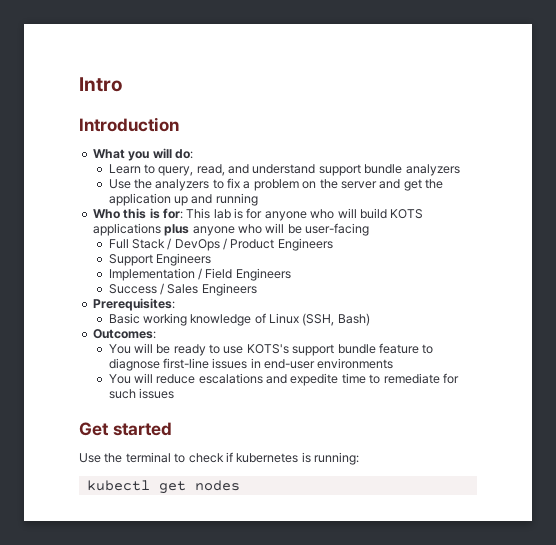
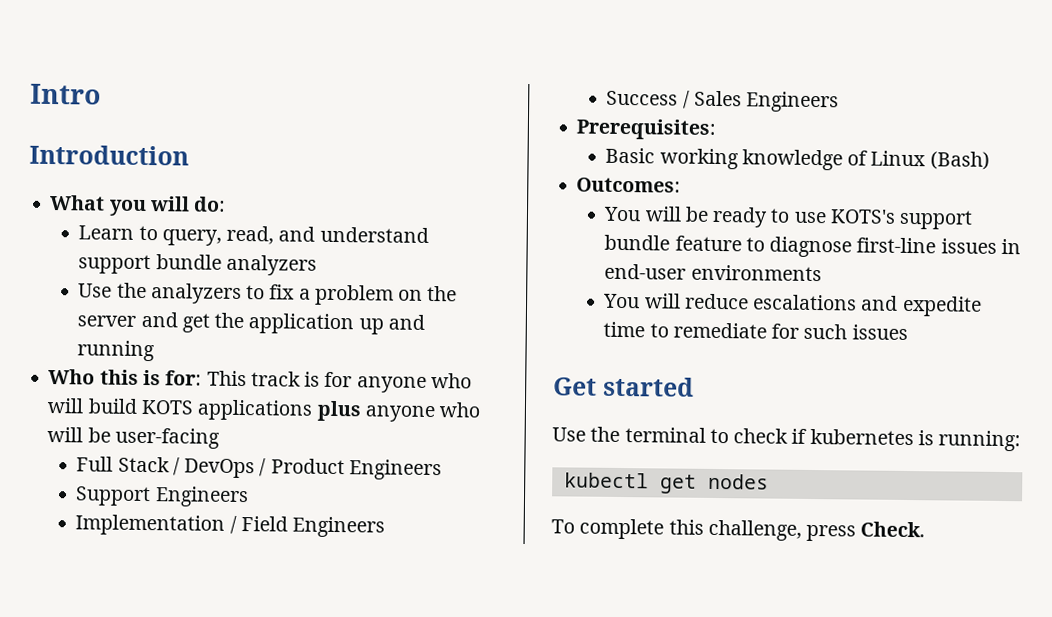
- Who this is for: This lab is for anyone who will build KOTS applications plus anyone who will be user-facing
+ Who this is for: This track is for anyone who will build KOTS applications plus anyone who will be user-facing
- Basic working knowledge of Linux (SSH, Bash)
+ Basic working knowledge of Linux (Bash)
+ To complete this challenge, press Check.

